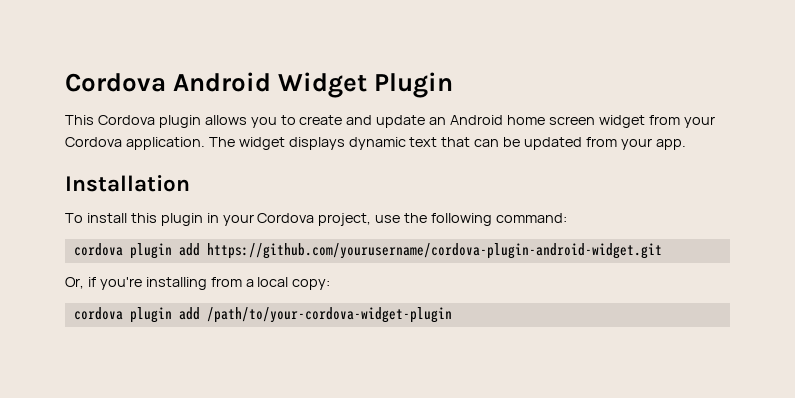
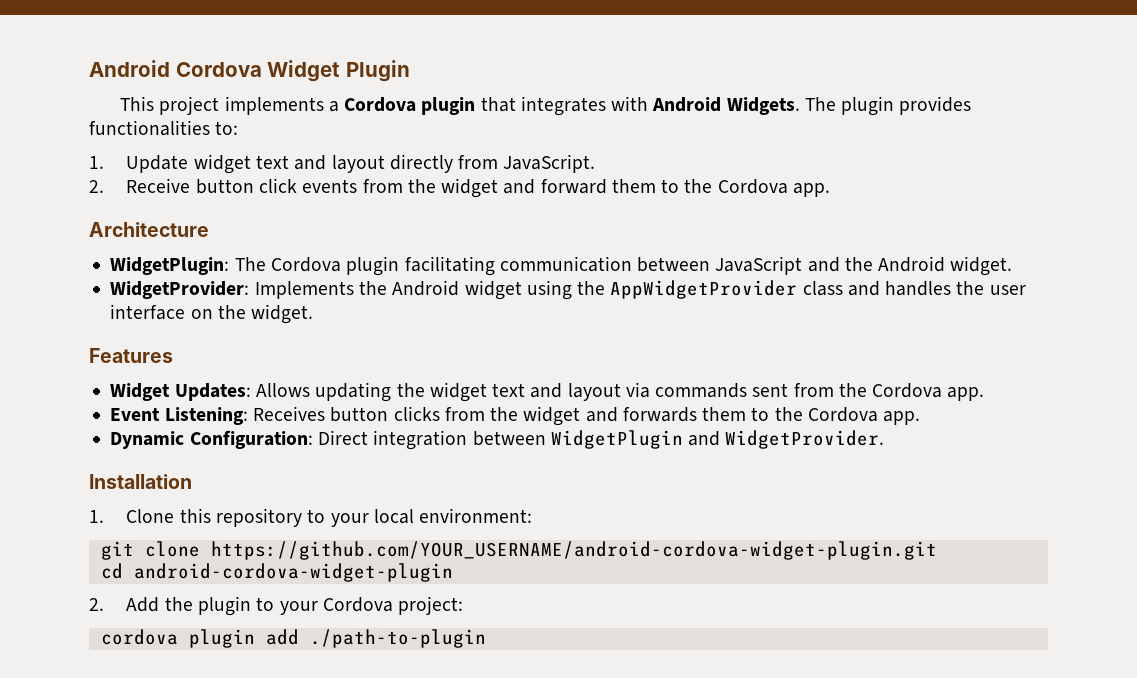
- Cordova Android Widget Plugin
+ Android Cordova Widget Plugin
- This Cordova plugin allows you to create and update an Android home screen widget from your Cordova application. The widget displays dynamic text that can be updated from your app.
+ This project implements a Cordova plugin that integrates with Android Widgets. The plugin provides functionalities to:
+ 1. Update widget text and layout directly from JavaScript.
+ 2. Receive button click events from the widget and forward them to the Cordova app.
+ Architecture
+ WidgetPlugin: The Cordova plugin facilitating communication between JavaScript and the Android widget.
+ WidgetProvider: Implements the Android widget using the AppWidgetProvider class and handles the user interface on the widget.
+ Features
+ Widget Updates: Allows updating the widget text and layout via commands sent from the Cordova app.
+ Event Listening: Receives button clicks from the widget and forwards them to the Cordova app.
+ Dynamic Configuration: Direct integration between WidgetPlugin and WidgetProvider.
  Installation
- To install this plugin in your Cordova project, use the following command:
- cordova plugin add https://github.com/yourusername/cordova-plugin-android-widget.git
- Or, if you're installing from a local copy:
- cordova plugin add /path/to/your-cordova-widget-plugin
+ 1. Clone this repository to your local environment:
+ git clone https://github.com/YOUR_USERNAME/android-cordova-widget-plugin.git
+ cd android-cordova-widget-plugin
+ 2. Add the plugin to your Cordova project:
+ cordova plugin add ./path-to-plugin

